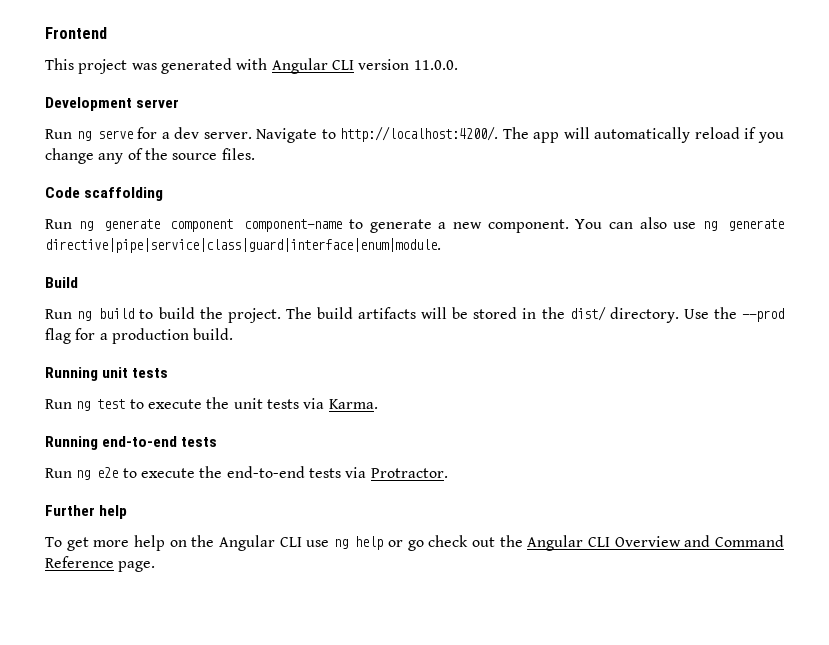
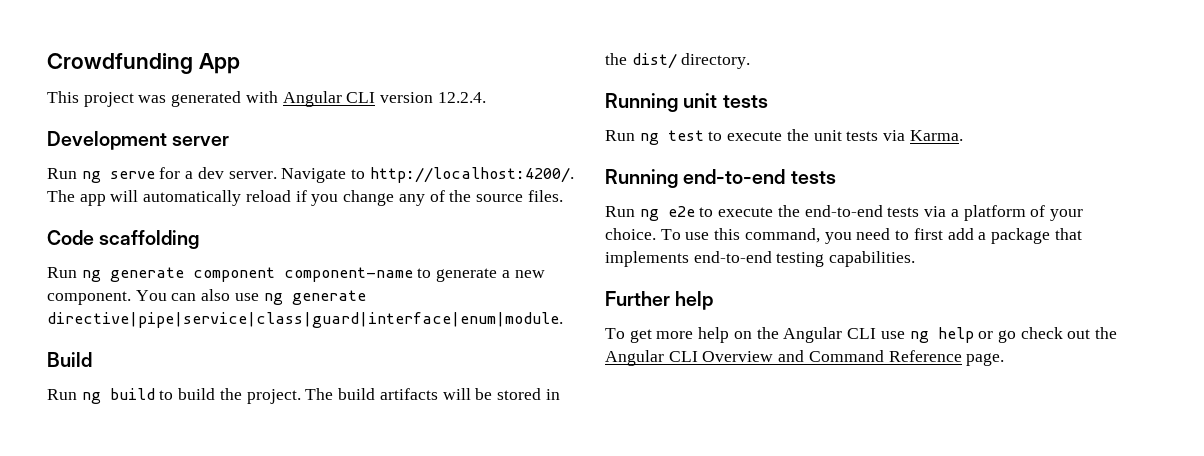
- Frontend
+ Crowdfunding App
- This project was generated with Angular CLI version 11.0.0.
+ This project was generated with Angular CLI version 12.2.4.
- Use the --prod flag for a production build.
- Run ng e2e to execute the end-to-end tests via Protractor.
+ Run ng e2e to execute the end-to-end tests via a platform of your choice. To use this command, you need to first add a package that implements end-to-end testing capabilities.

